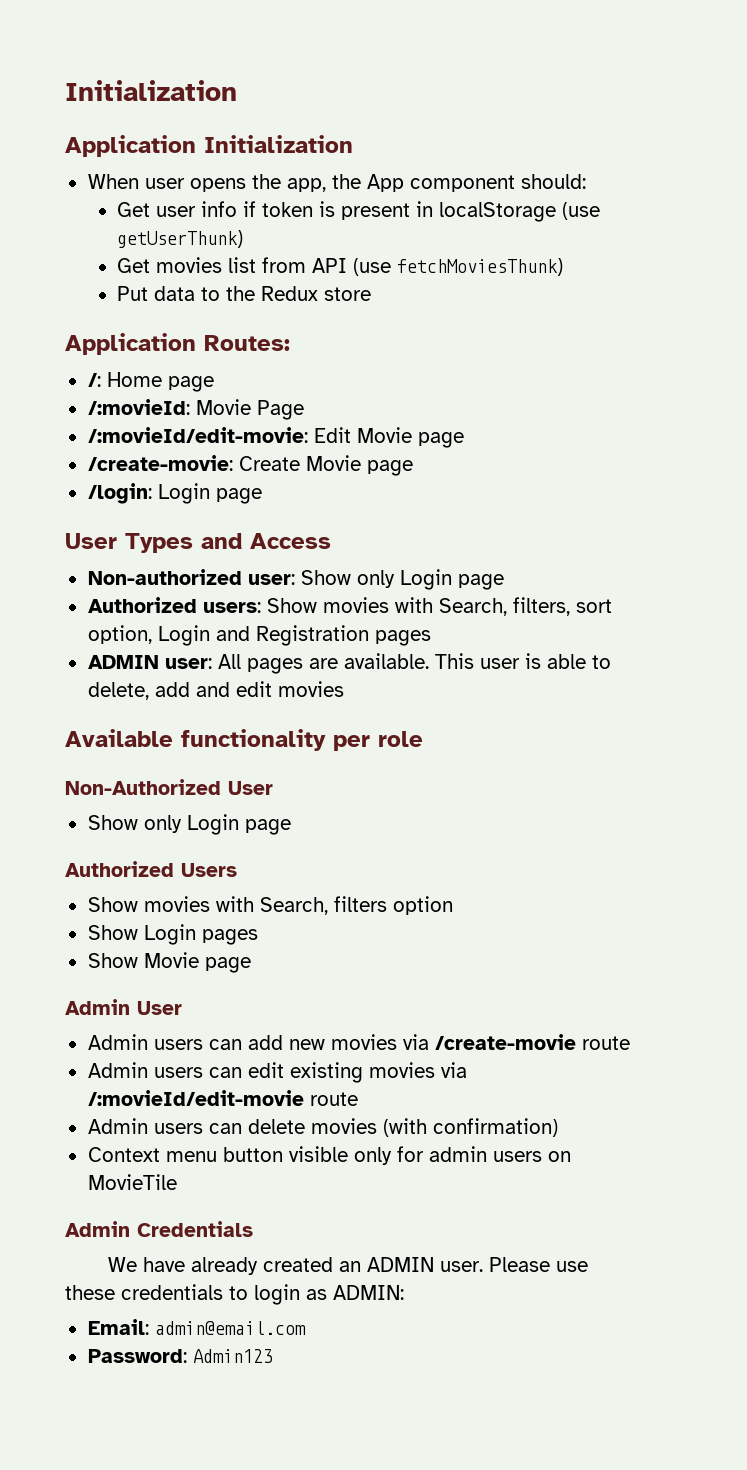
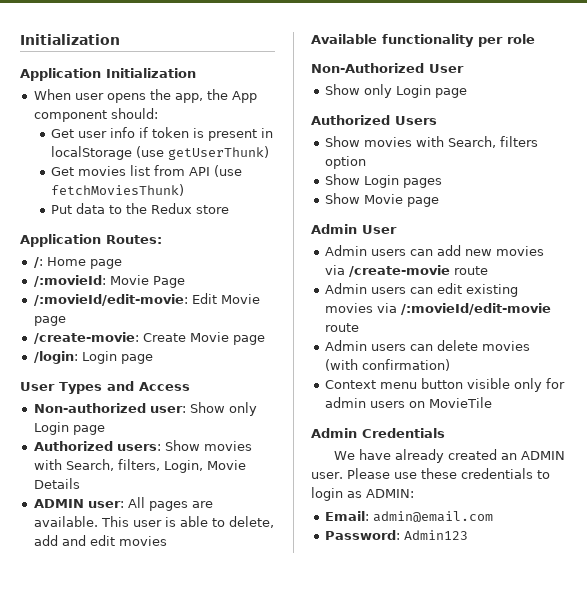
- Authorized users: Show movies with Search, filters, sort option, Login and Registration pages
+ Authorized users: Show movies with Search, filters, Login, Movie Details

